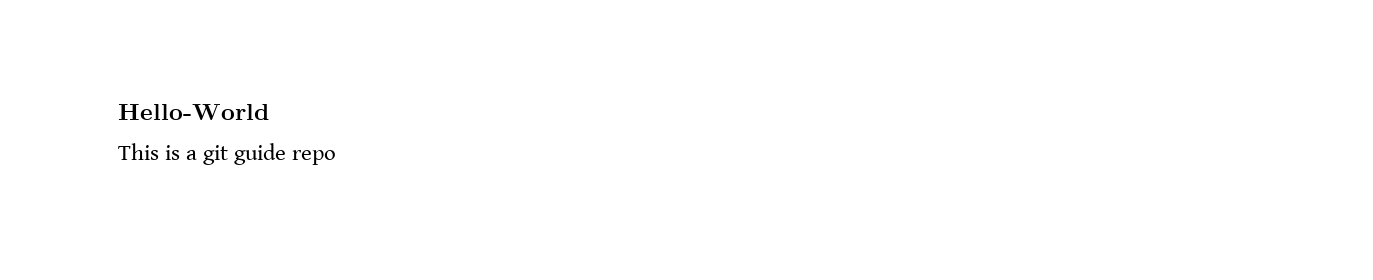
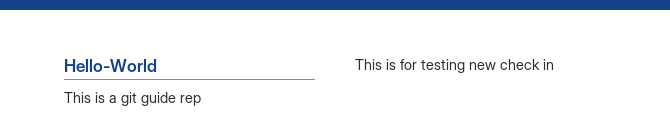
- This is a git guide repo
+ This is a git guide rep
+ This is for testing new check in

